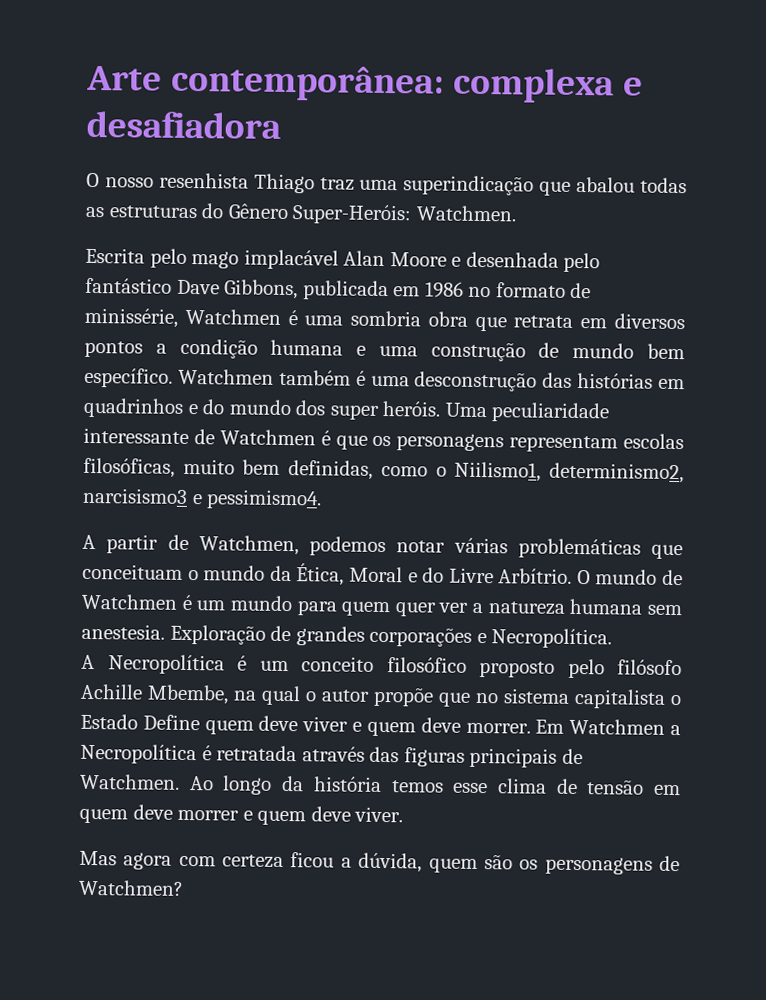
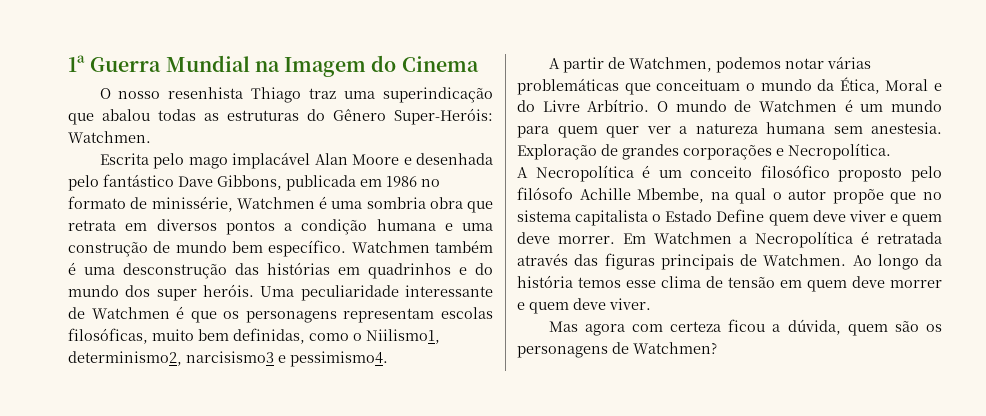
- Arte contemporânea: complexa e desafiadora
+ 1ª Guerra Mundial na Imagem do Cinema

